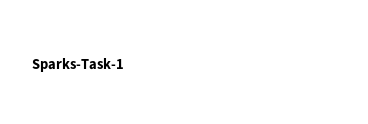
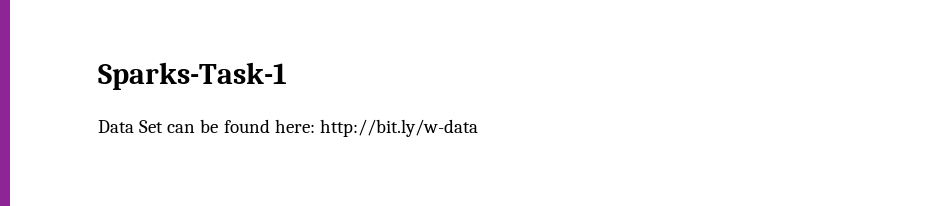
+ Data Set can be found here: http://bit.ly/w-data

